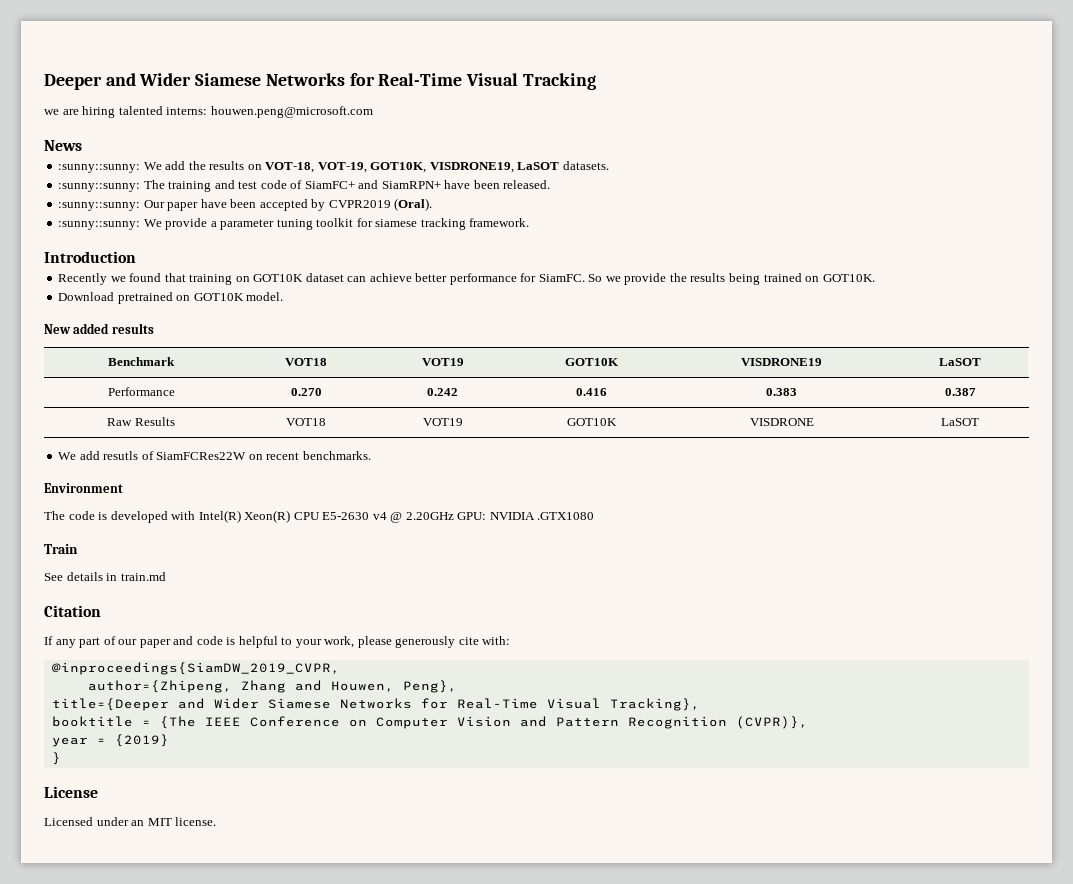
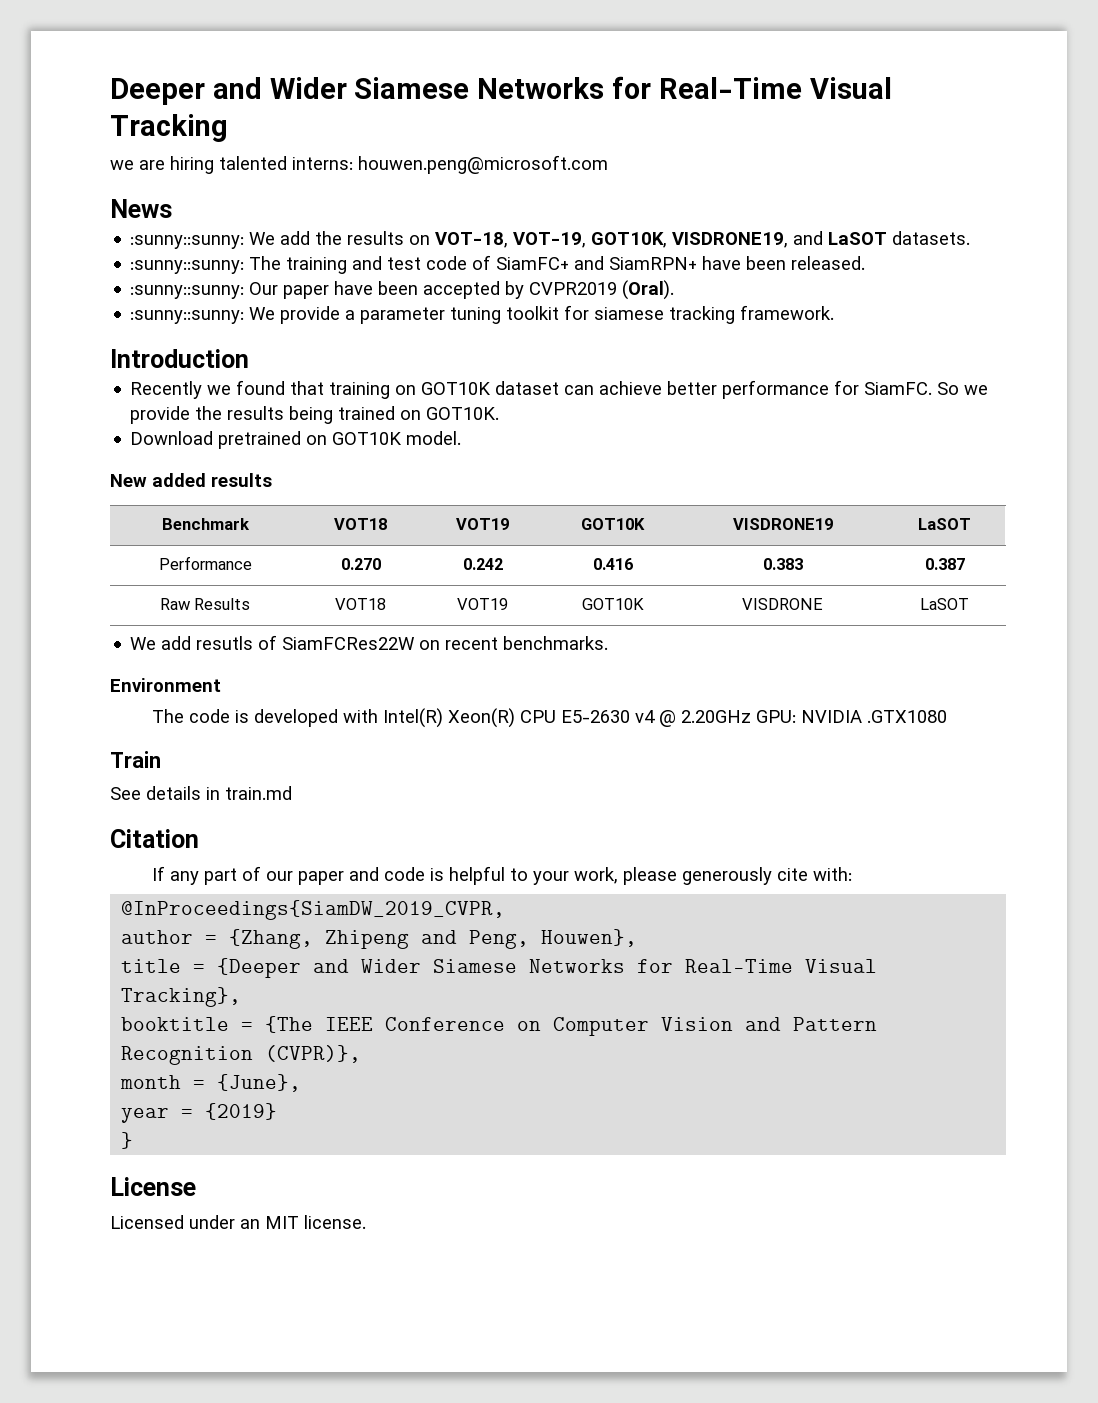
- :sunny::sunny: We add the results on VOT-18, VOT-19, GOT10K, VISDRONE19, LaSOT datasets.
+ :sunny::sunny: We add the results on VOT-18, VOT-19, GOT10K, VISDRONE19, and LaSOT datasets.
- @inproceedings{SiamDW_2019_CVPR,
- author={Zhipeng, Zhang and Houwen, Peng},
- title={Deeper and Wider Siamese Networks for Real-Time Visual Tracking},
+ @InProceedings{SiamDW_2019_CVPR,
+ author = {Zhang, Zhipeng and Peng, Houwen},
+ title = {Deeper and Wider Siamese Networks for Real-Time Visual Tracking},
+ month = {June},

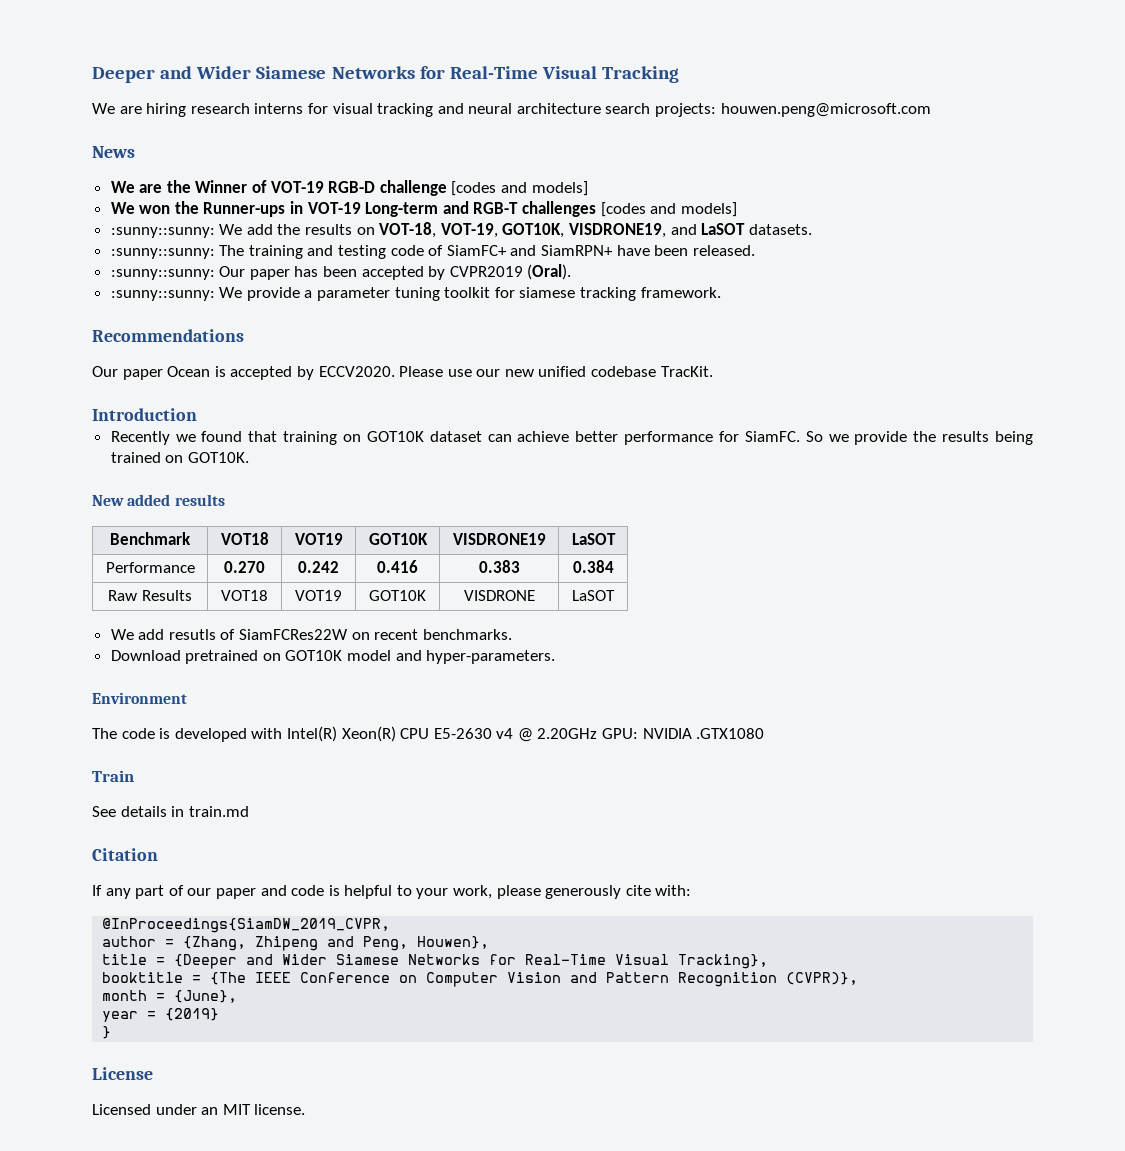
- we are hiring talented interns: houwen.peng@microsoft.com
+ We are hiring research interns for visual tracking and neural architecture search projects: houwen.peng@microsoft.com
  News
+ We are the Winner of VOT-19 RGB-D challenge [codes and models]
+ We won the Runner-ups in VOT-19 Long-term and RGB-T challenges [codes and models]
- :sunny::sunny: The training and test code of SiamFC+ and SiamRPN+ have been released.
+ :sunny::sunny: The training and testing code of SiamFC+ and SiamRPN+ have been released.
- :sunny::sunny: Our paper have been accepted by CVPR2019 (Oral).
+ :sunny::sunny: Our paper has been accepted by CVPR2019 (Oral).
+ Recommendations
+ Our paper Ocean is accepted by ECCV2020. Please use our new unified codebase TracKit.
- Download pretrained on GOT10K model.
- Performance | 0.270 | 0.242 | 0.416 | 0.383 | 0.387
+ Performance | 0.270 | 0.242 | 0.416 | 0.383 | 0.384
+ Download pretrained on GOT10K model and hyper-parameters.

